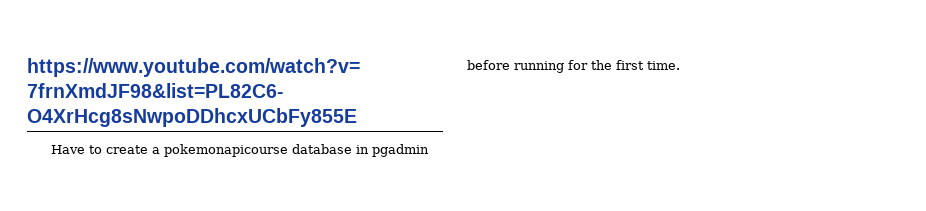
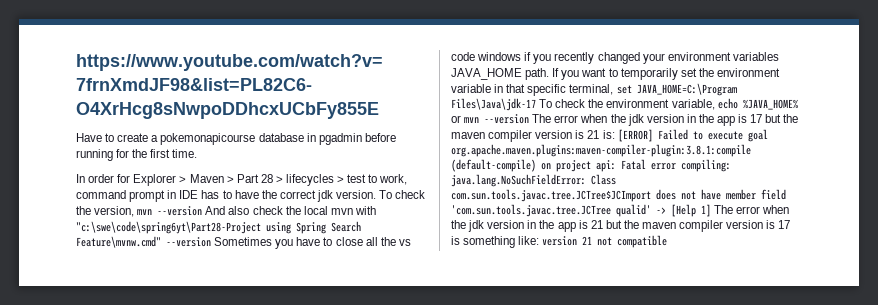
+ In order for Explorer > Maven > Part 28 > lifecycles > test to work, command prompt in IDE has to have the correct jdk version. To check the version, mvn --version And also check the local mvn with "c:\swe\code\spring6yt\Part28-Project using Spring Search Feature\mvnw.cmd" --version Sometimes you have to close all the vs code windows if you recently changed your environment variables JAVA_HOME path. If you want to temporarily set the environment variable in that specific terminal, set JAVA_HOME=C:\Program Files\Java\jdk-17 To check the environment variable, echo %JAVA_HOME% or mvn --version The error when the jdk version in the app is 17 but the maven compiler version is 21 is: [ERROR] Failed to execute goal org.apache.maven.plugins:maven-compiler-plugin:3.8.1:compile (default-compile) on project api: Fatal error compiling: java.lang.NoSuchFieldError: Class com.sun.tools.javac.tree.JCTree$JCImport does not have member field 'com.sun.tools.javac.tree.JCTree qualid' -> [Help 1] The error when the jdk version in the app is 21 but the maven compiler version is 17 is something like: version 21 not compatible

